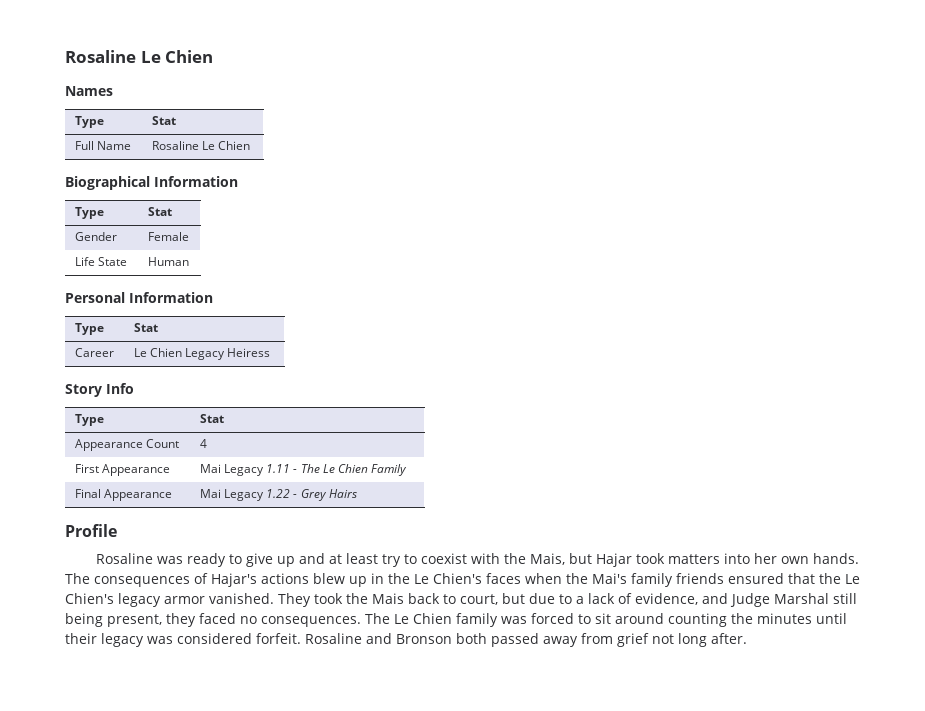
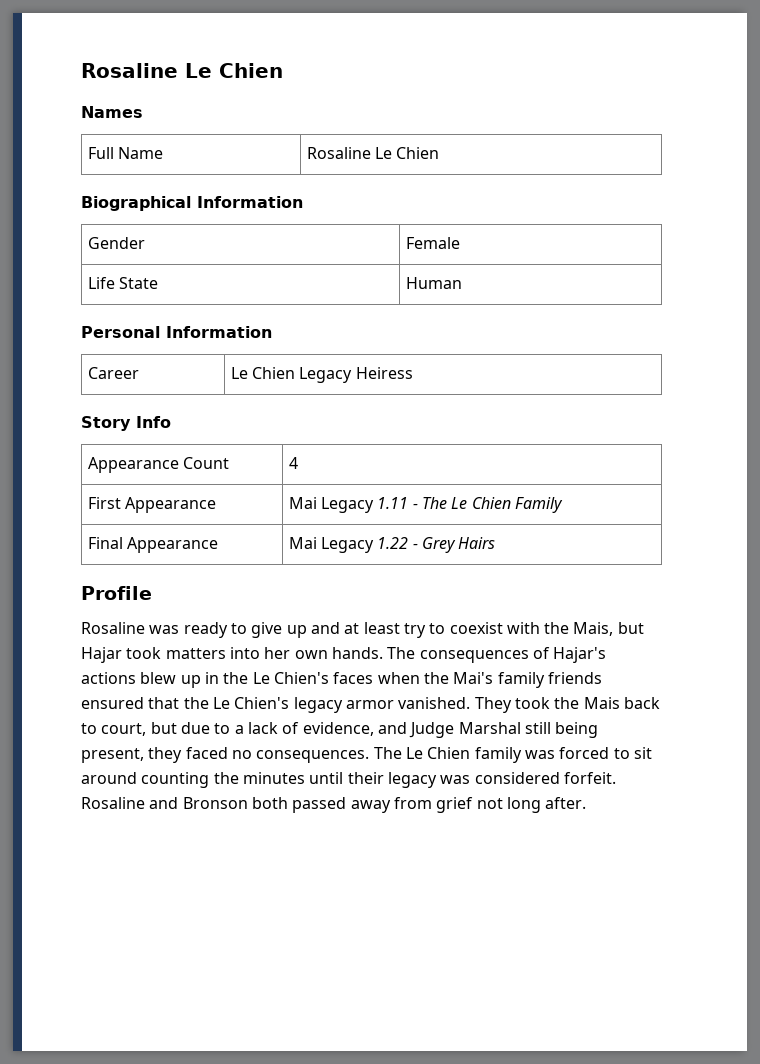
  Names
- Type | Stat
  Biographical Information
- Type | Stat
  Personal Information
- Type | Stat
  Story Info
- Type | Stat

